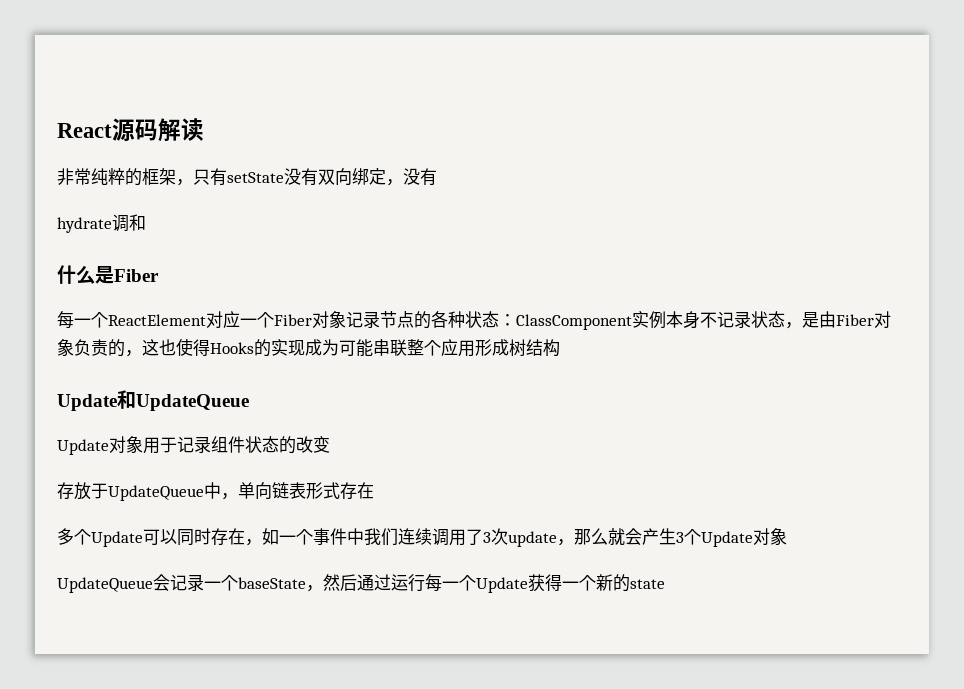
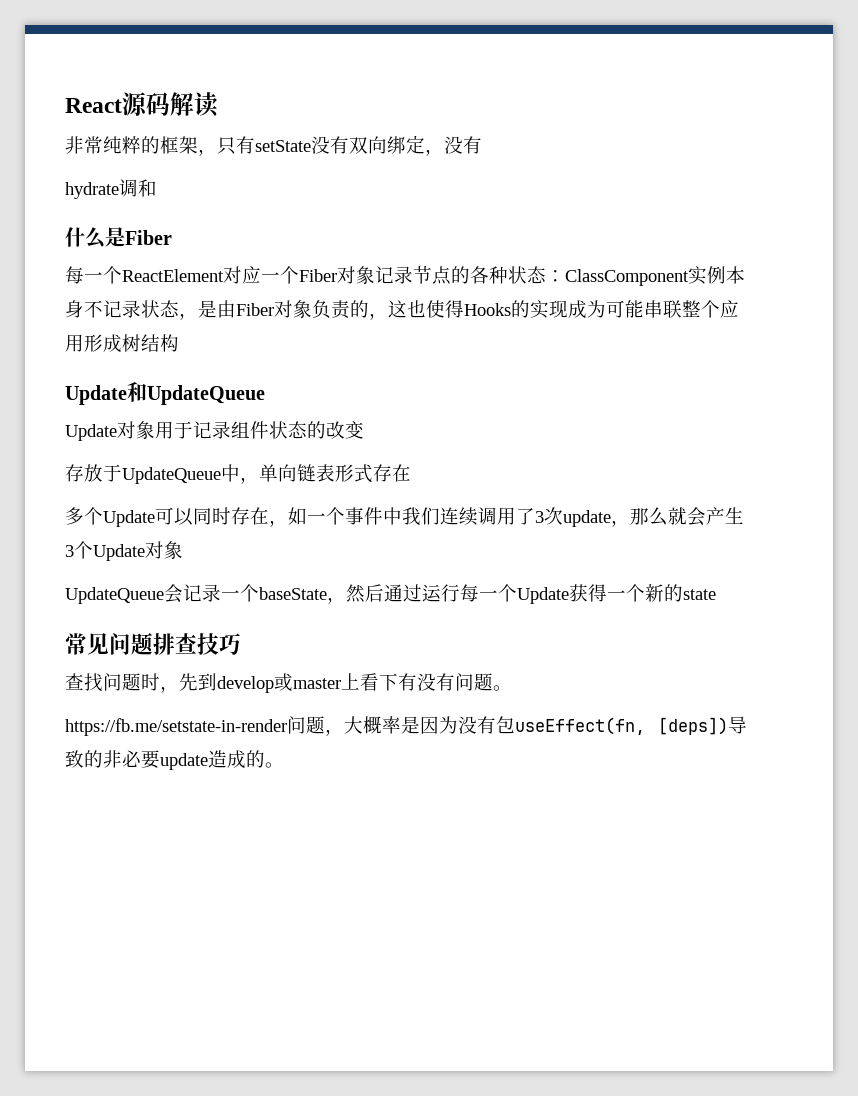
+ 常见问题排查技巧
+ 查找问题时，先到develop或master上看下有没有问题。
+ https://fb.me/setstate-in-render问题，大概率是因为没有包useEffect(fn, [deps])导致的非必要update造成的。

